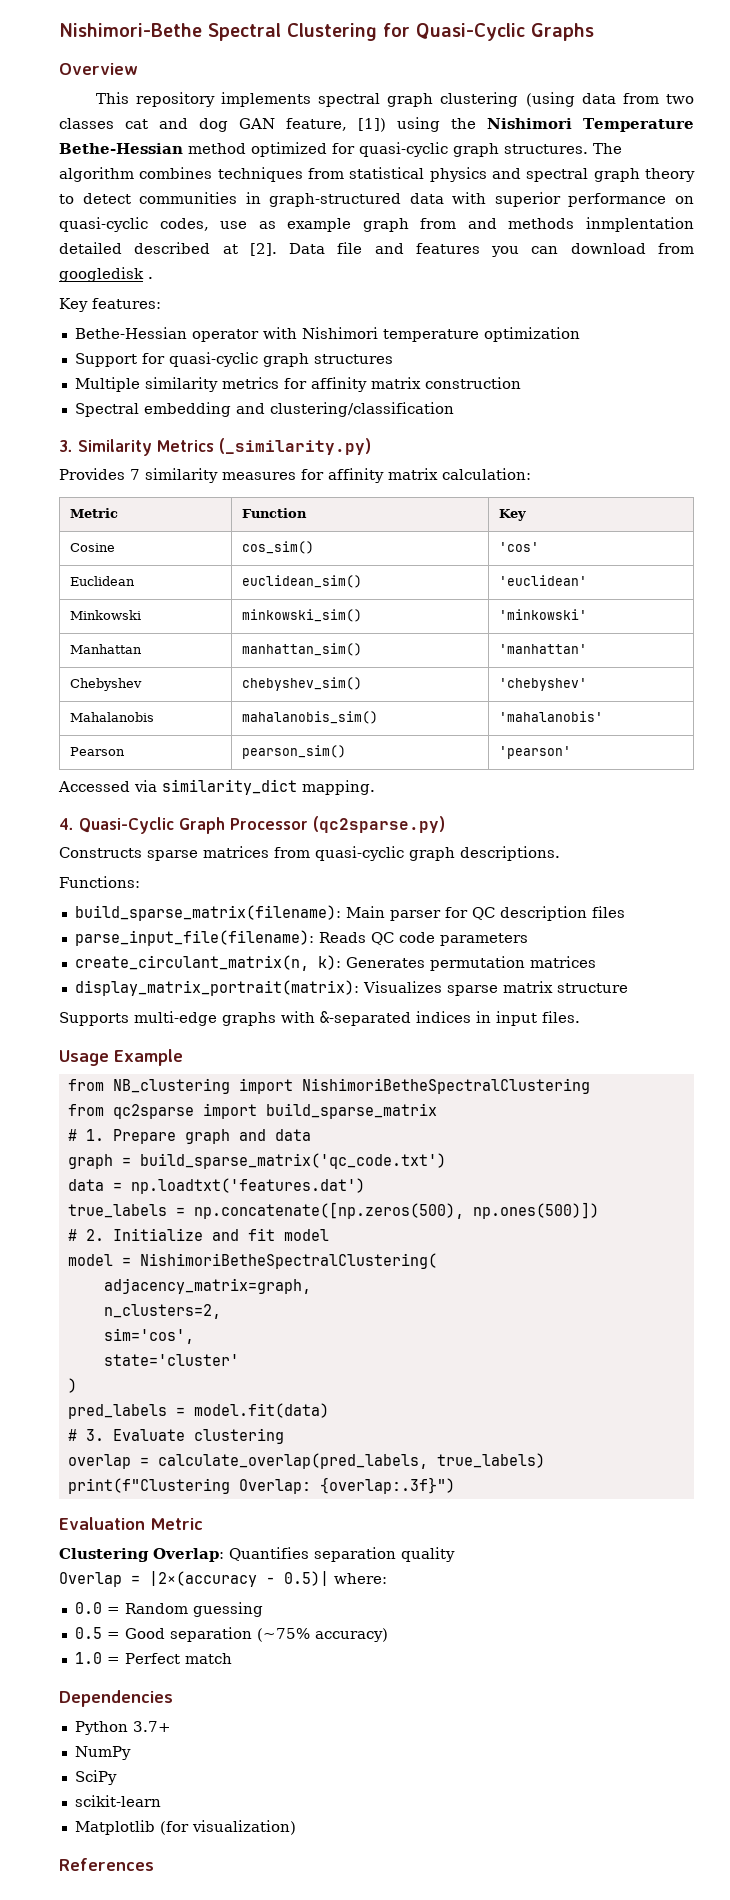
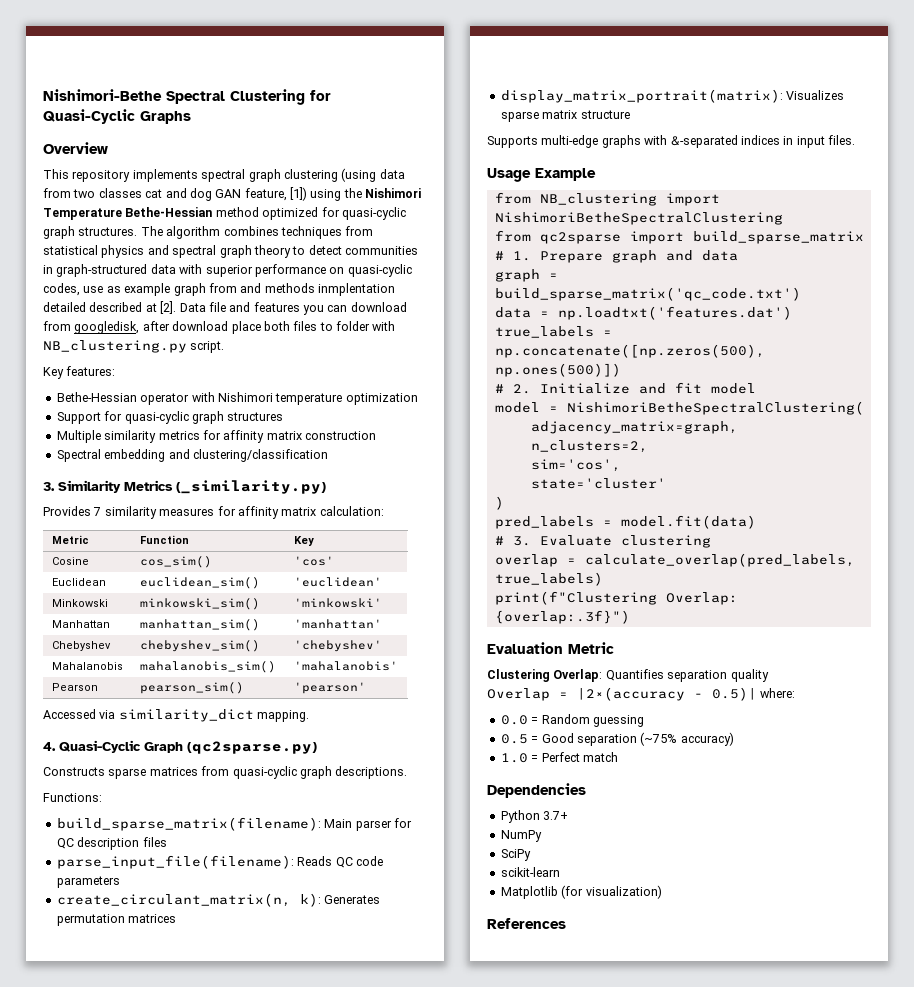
- Data file and features you can download from googledisk .
+ Data file and features you can download from googledisk, after download place both files to folder with NB_clustering.py script.
- 4. Quasi-Cyclic Graph Processor (qc2sparse.py)
+ 4. Quasi-Cyclic Graph (qc2sparse.py)

